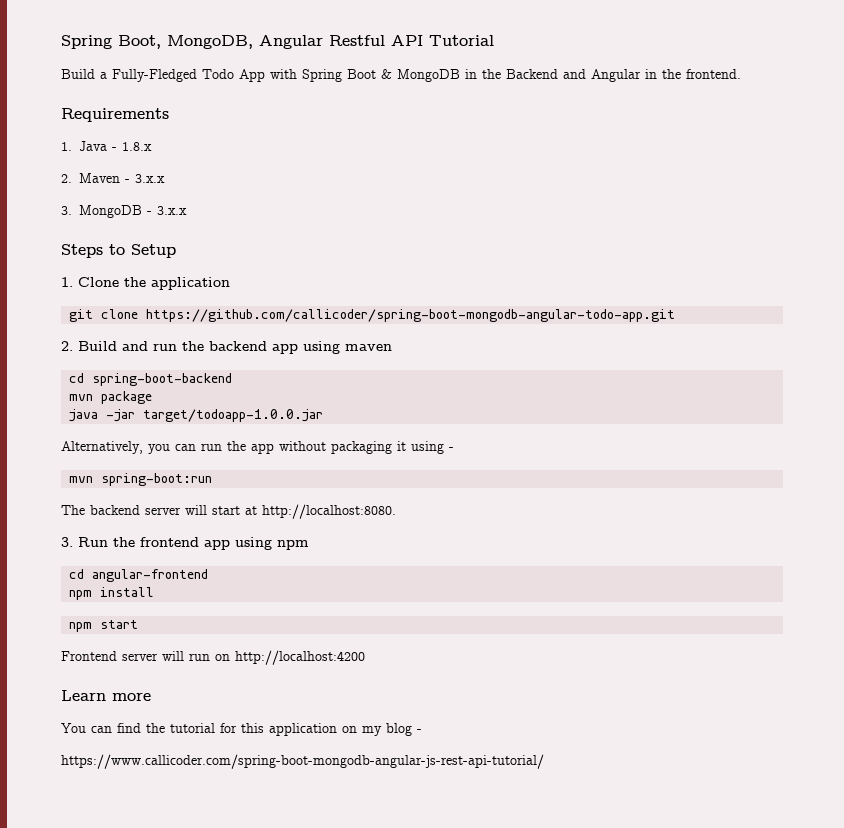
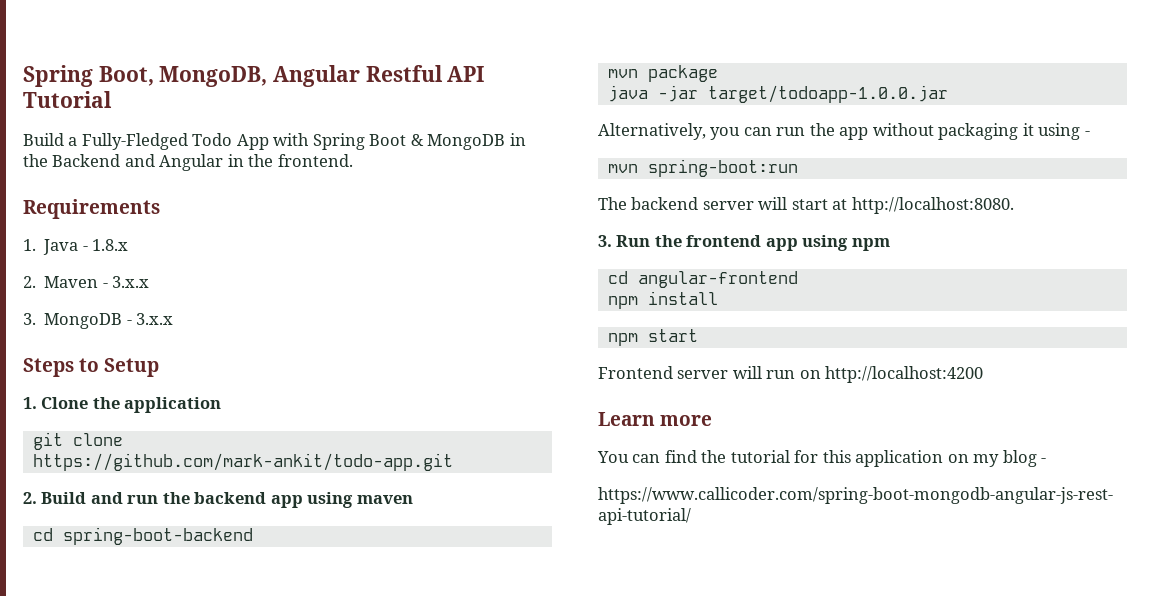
- git clone https://github.com/callicoder/spring-boot-mongodb-angular-todo-app.git
+ git clone https://github.com/mark-ankit/todo-app.git

